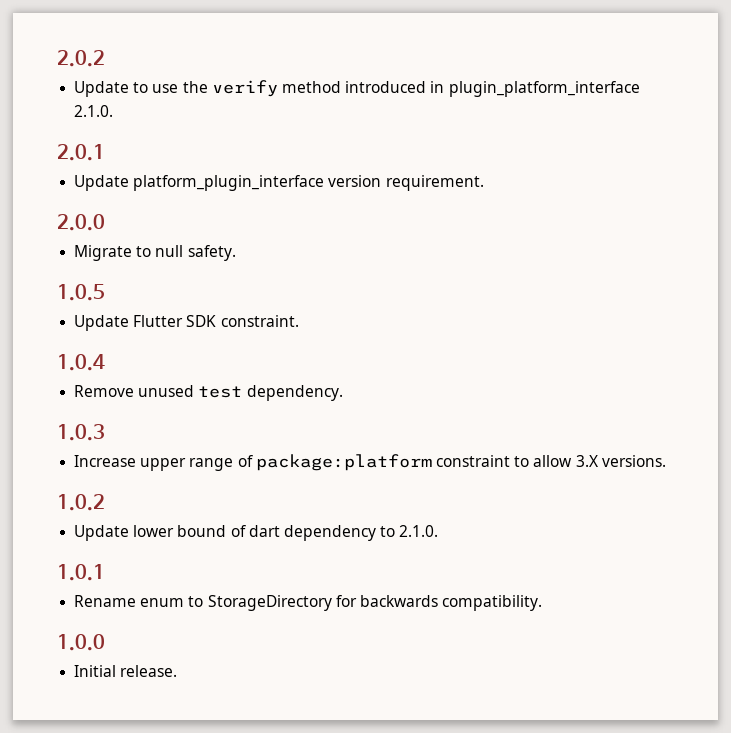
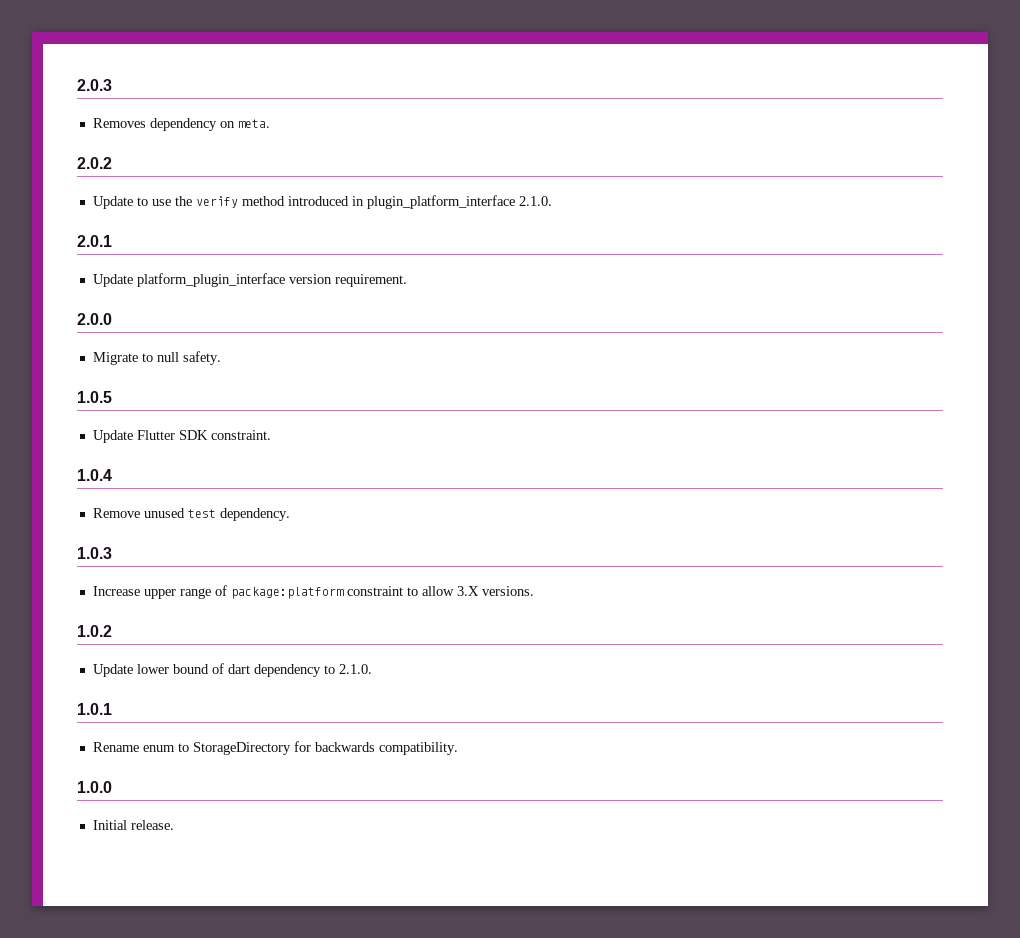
+ 2.0.3
+ Removes dependency on meta.

